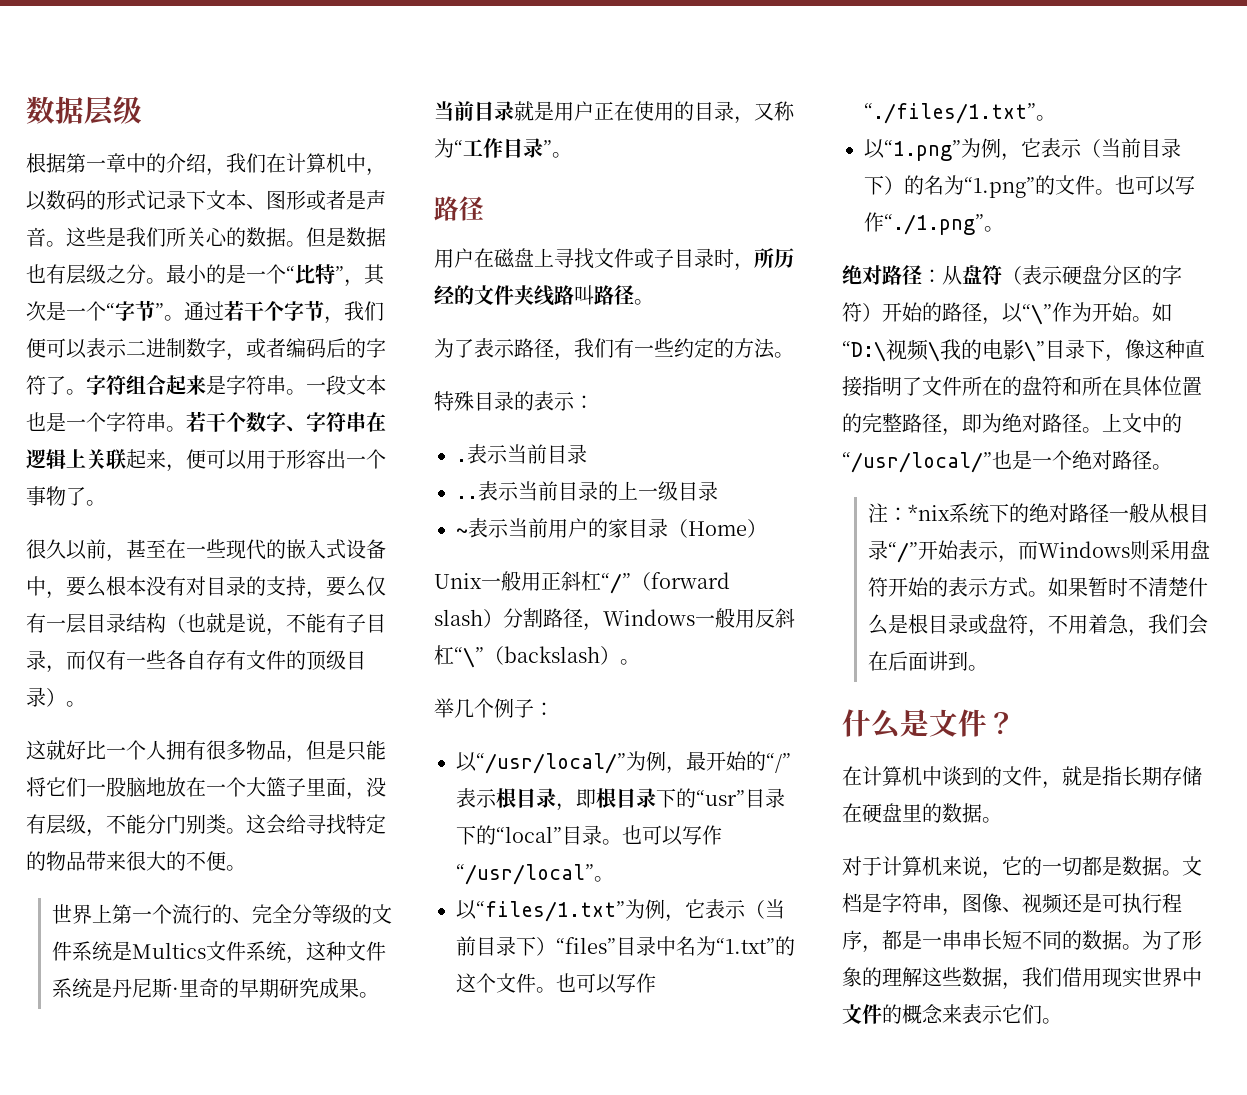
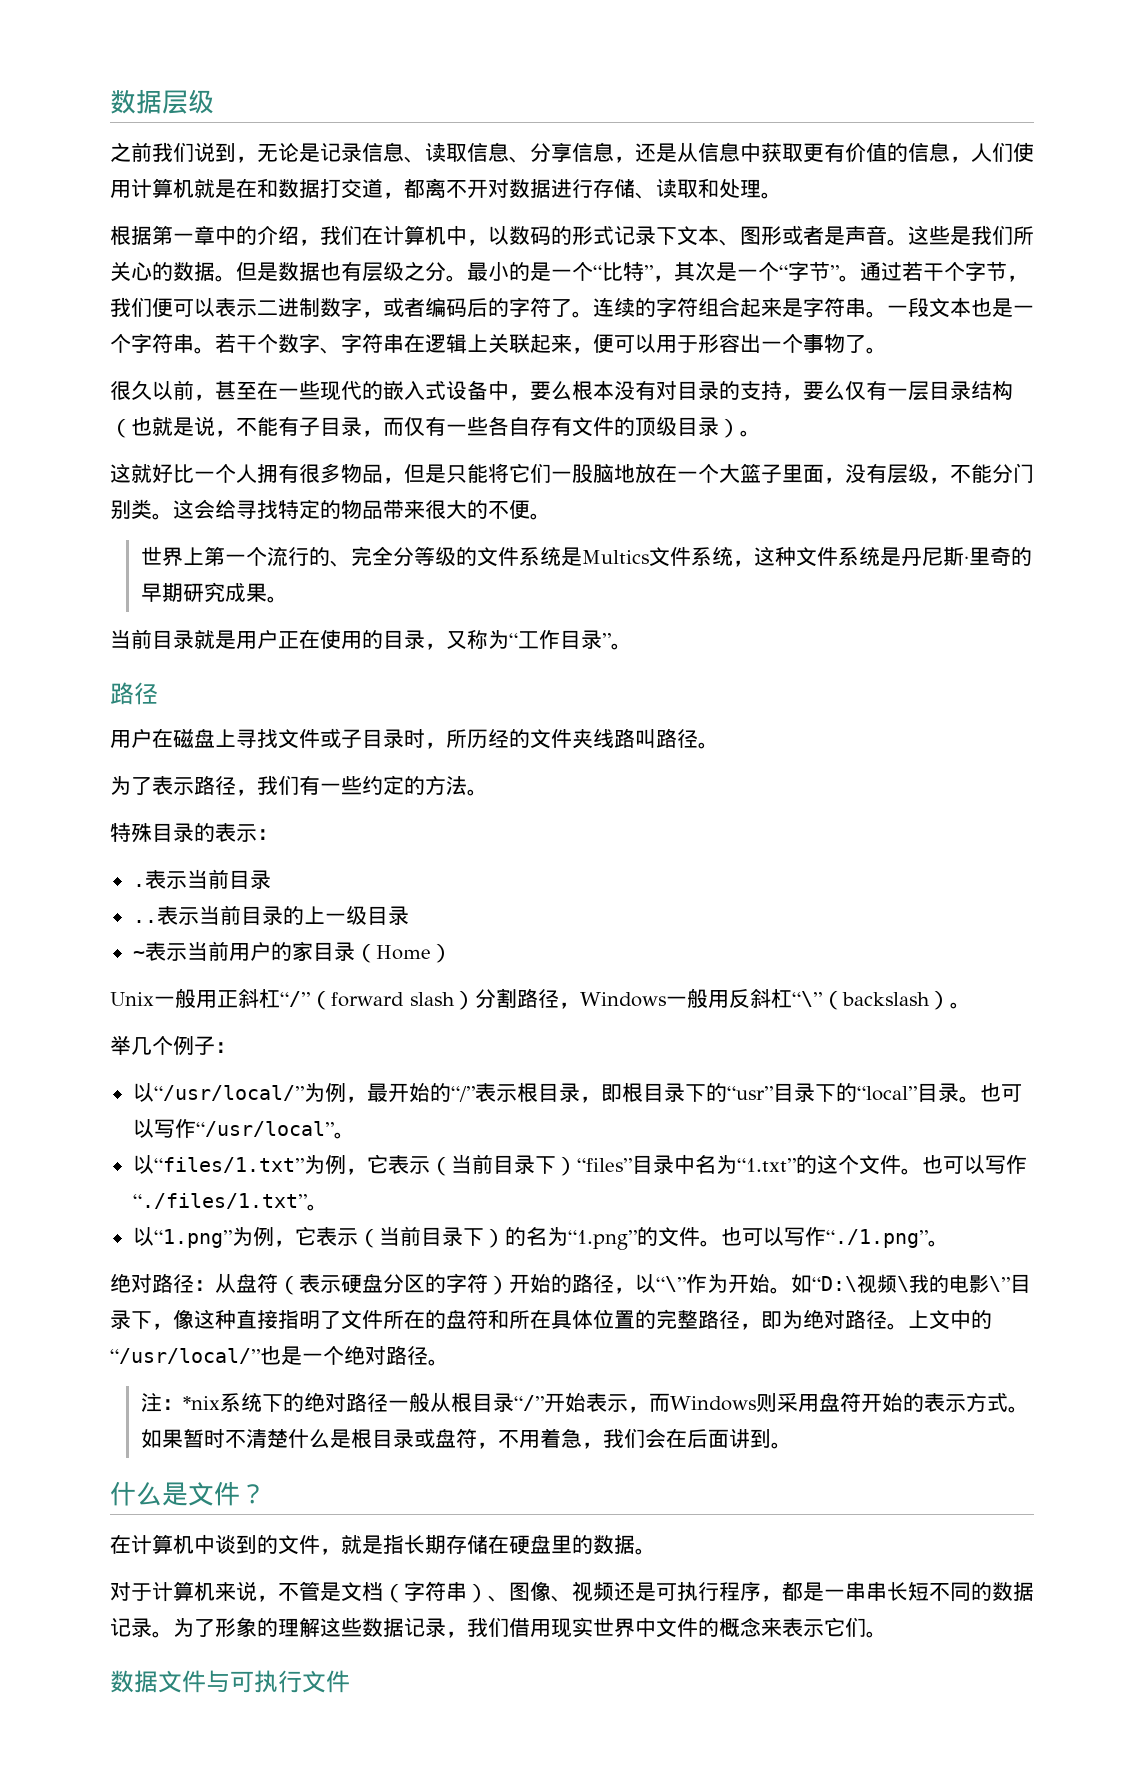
+ 之前我们说到，无论是记录信息、读取信息、分享信息，还是从信息中获取更有价值的信息，人们使用计算机就是在和数据打交道，都离不开对数据进行存储、读取和处理。
- 字符组合起来是字符串。
+ 连续的字符组合起来是字符串。
- 对于计算机来说，它的一切都是数据。文档是字符串，图像、视频还是可执行程序，都是一串串长短不同的数据。
+ 对于计算机来说，不管是文档（字符串）、图像、视频还是可执行程序，都是一串串长短不同的数据记录。
- 为了形象的理解这些数据，我们借用现实世界中文件的概念来表示它们。
+ 为了形象的理解这些数据记录，我们借用现实世界中文件的概念来表示它们。
+ 数据文件与可执行文件

